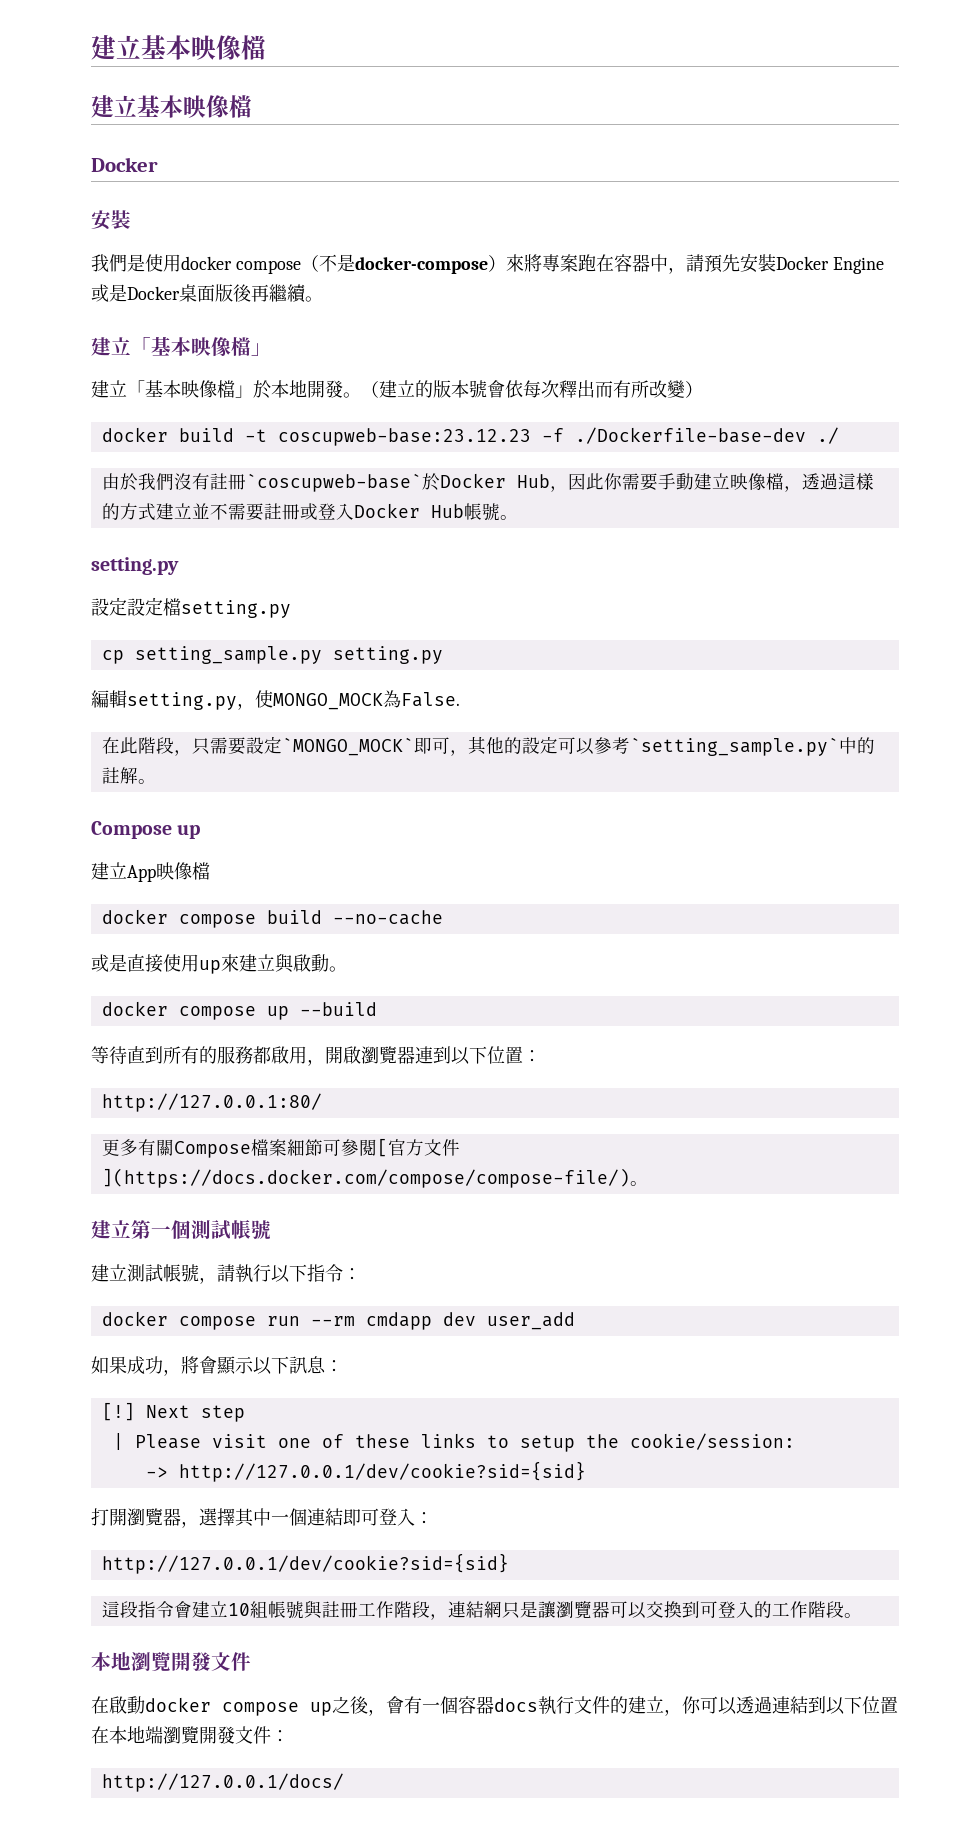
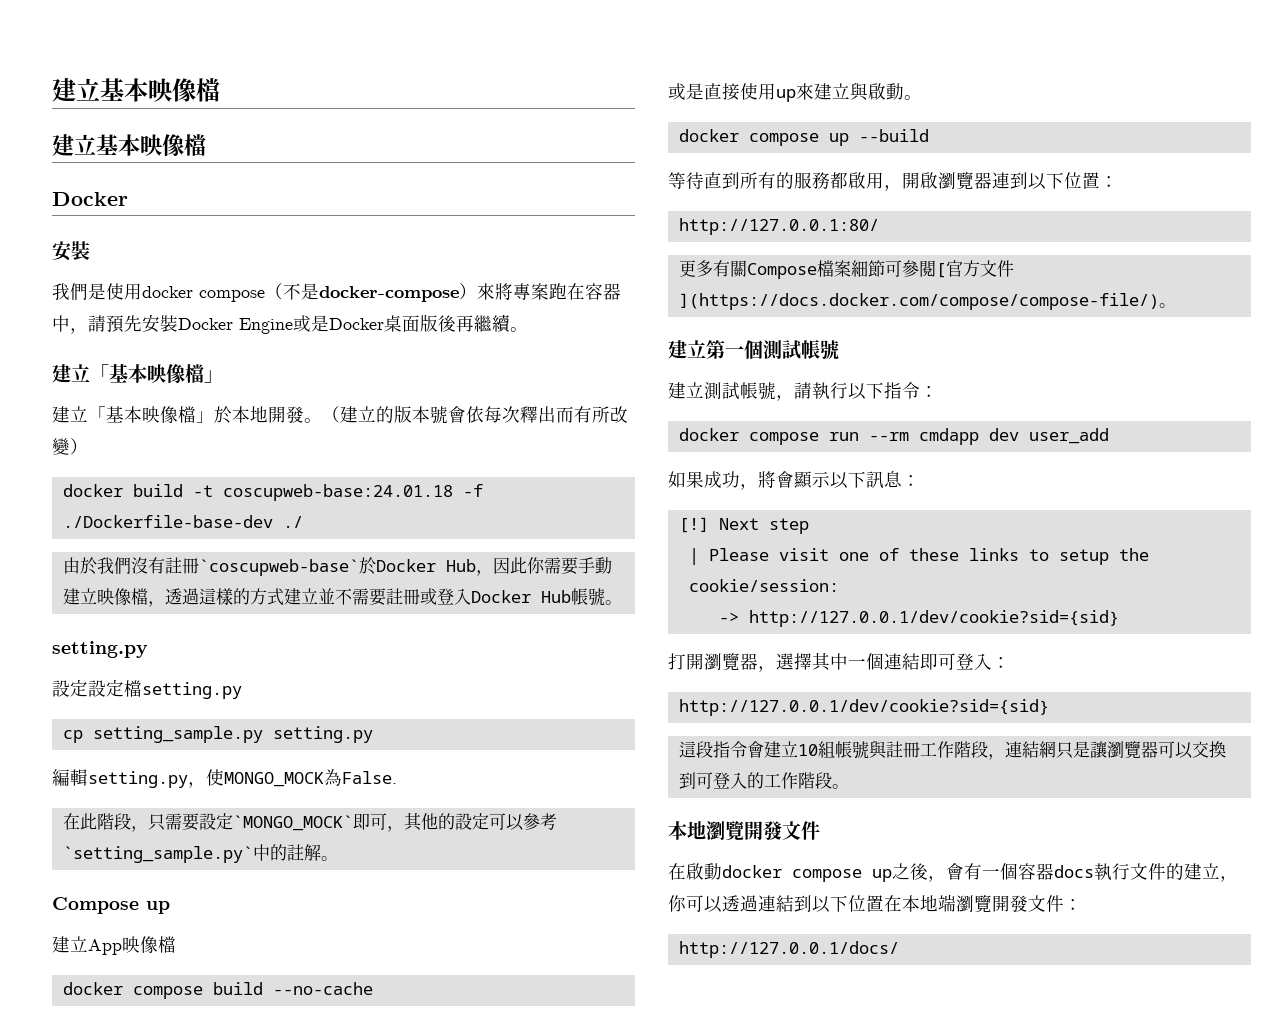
- docker build -t coscupweb-base:23.12.23 -f ./Dockerfile-base-dev ./
+ docker build -t coscupweb-base:24.01.18 -f ./Dockerfile-base-dev ./

